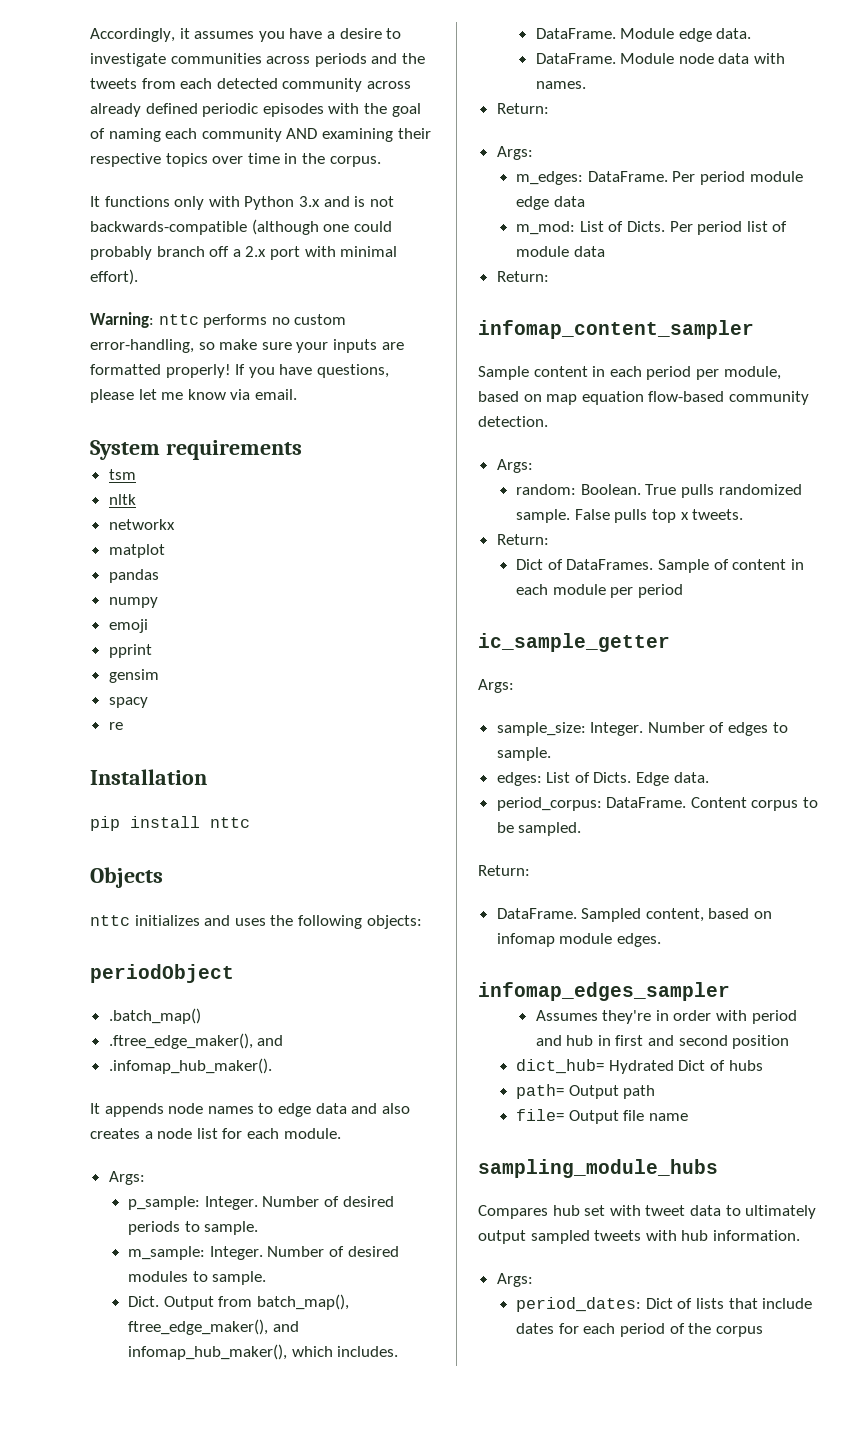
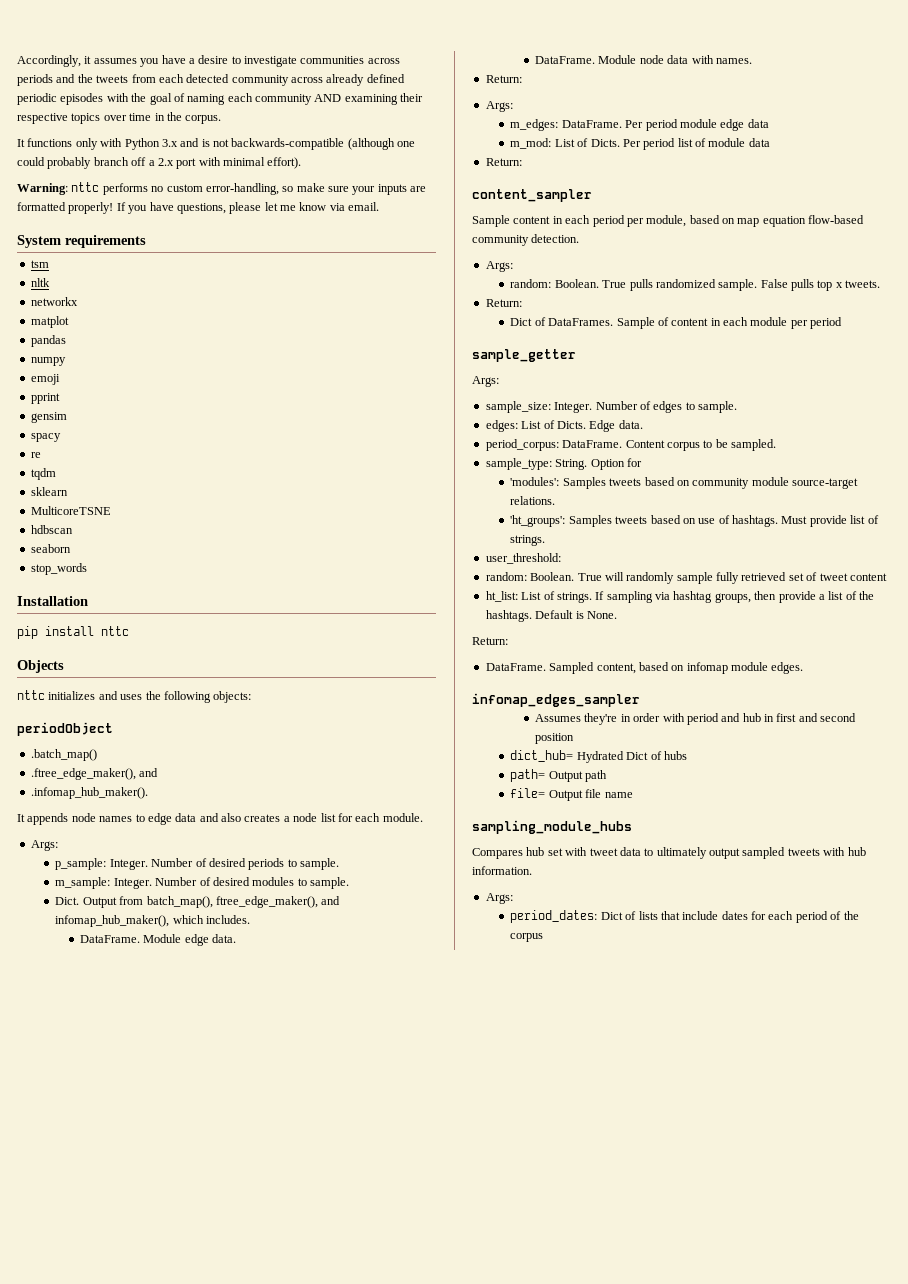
+ tqdm
+ sklearn
+ MulticoreTSNE
+ hdbscan
+ seaborn
+ stop_words
- infomap_content_sampler
+ content_sampler
- ic_sample_getter
+ sample_getter
+ sample_type: String. Option for
+ 'modules': Samples tweets based on community module source-target relations.
+ 'ht_groups': Samples tweets based on use of hashtags. Must provide list of strings.
+ user_threshold:
+ random: Boolean. True will randomly sample fully retrieved set of tweet content
+ ht_list: List of strings. If sampling via hashtag groups, then provide a list of the hashtags. Default is None.

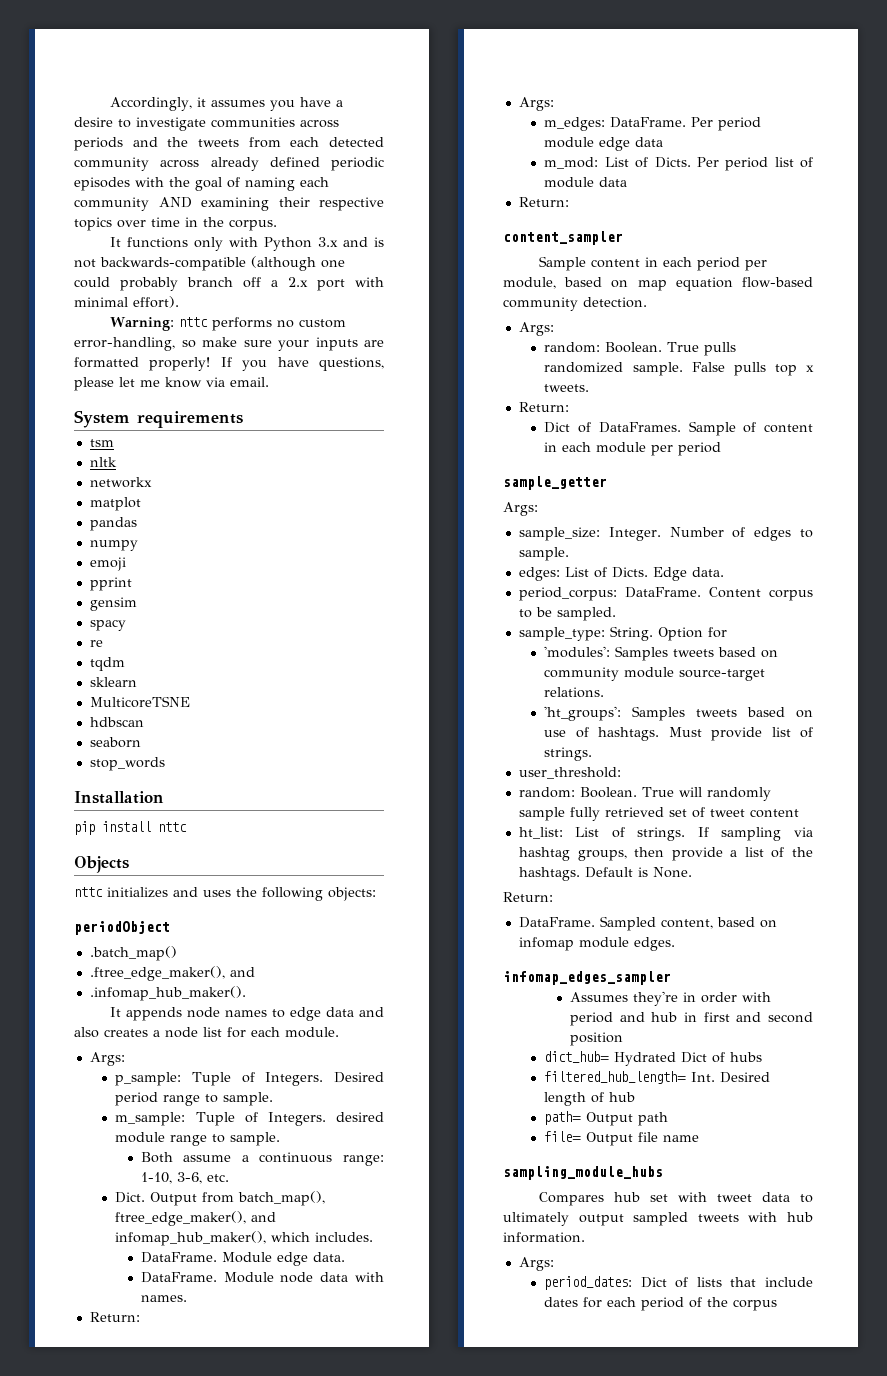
- p_sample: Integer. Number of desired periods to sample.
- m_sample: Integer. Number of desired modules to sample.
+ p_sample: Tuple of Integers. Desired period range to sample.
+ m_sample: Tuple of Integers. desired module range to sample.
+ Both assume a continuous range: 1-10, 3-6, etc.
+ filtered_hub_length= Int. Desired length of hub

